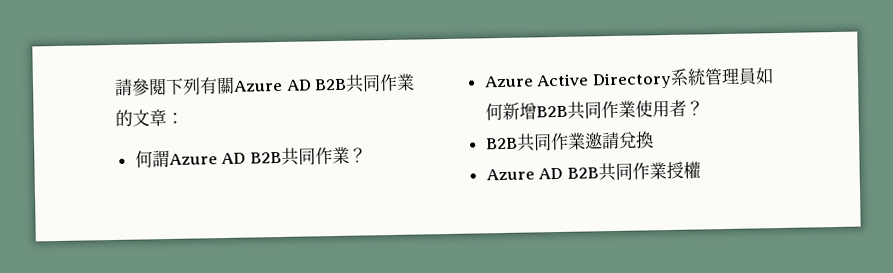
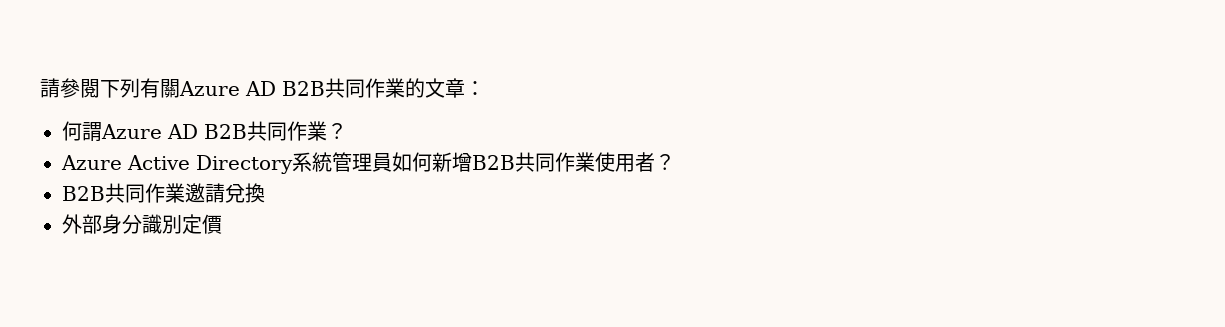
- Azure AD B2B共同作業授權
+ 外部身分識別定價

